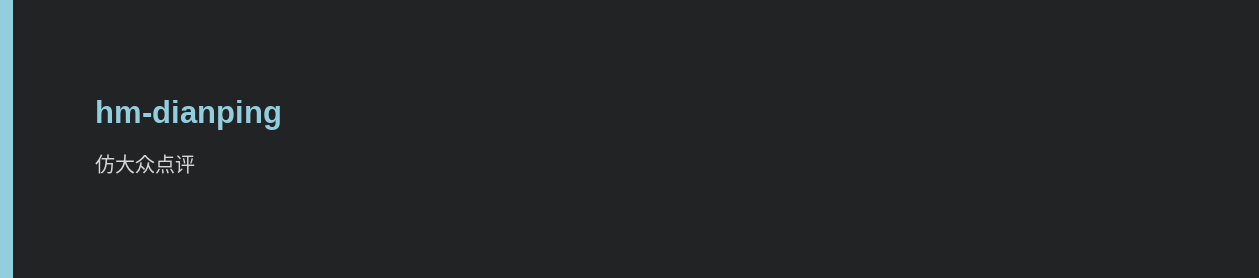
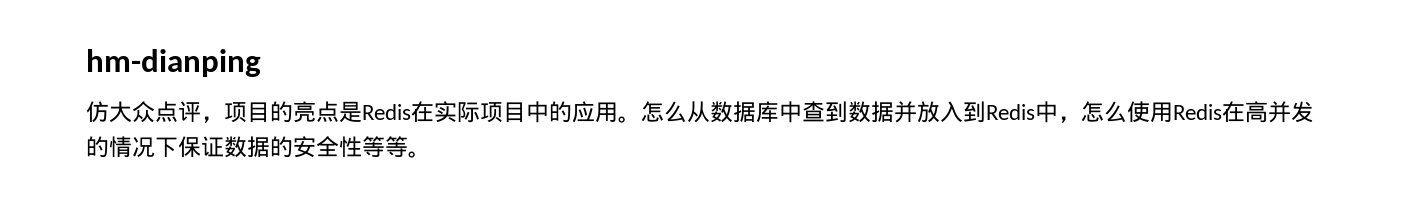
- 仿大众点评
+ 仿大众点评，项目的亮点是Redis在实际项目中的应用。怎么从数据库中查到数据并放入到Redis中，怎么使用Redis在高并发的情况下保证数据的安全性等等。

